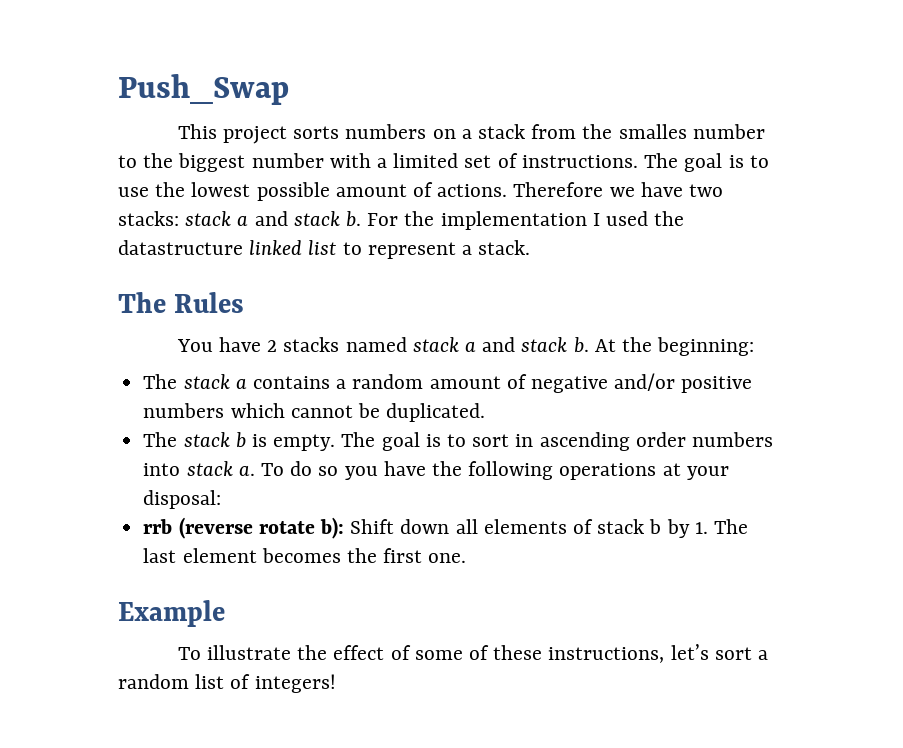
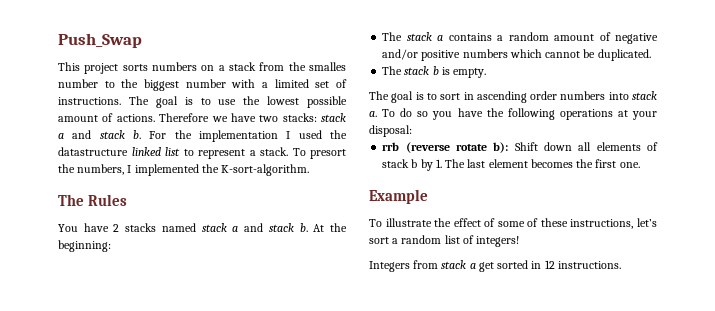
+ To presort the numbers, I implemented the K-sort-algorithm.
- The stack b is empty. The goal is to sort in ascending order numbers into stack a.
+ The stack b is empty.
+ The goal is to sort in ascending order numbers into stack a.
+ Integers from stack a get sorted in 12 instructions.

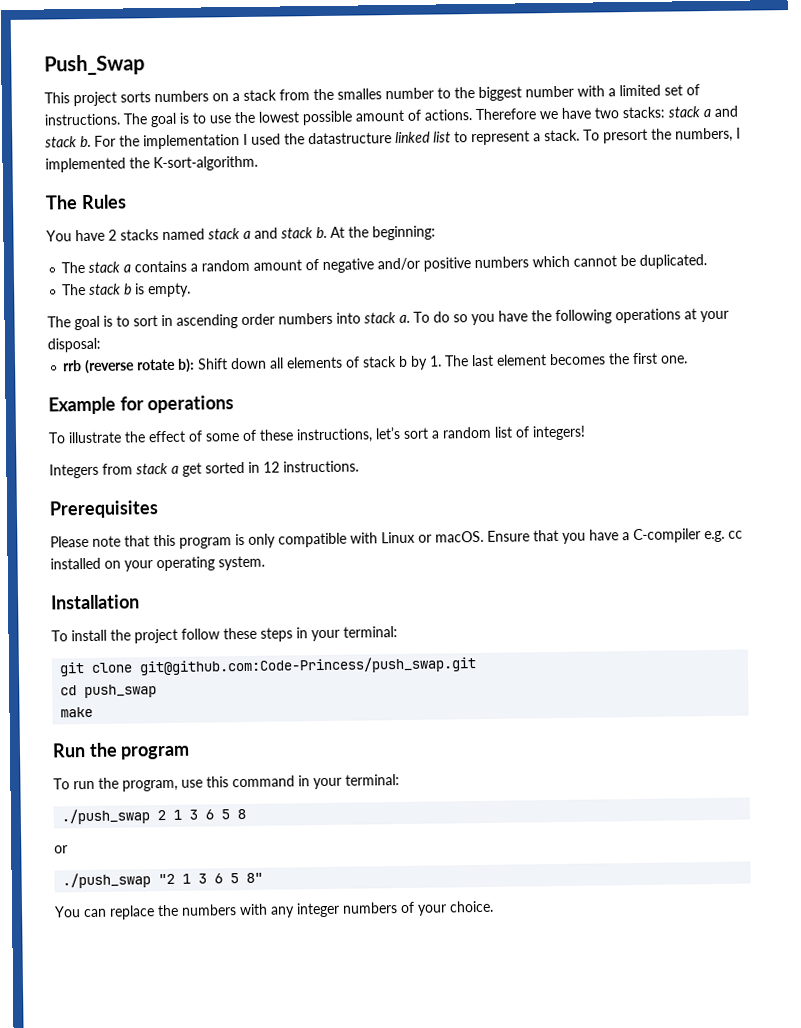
- Example
+ Example for operations
+ Prerequisites
+ Please note that this program is only compatible with Linux or macOS. Ensure that you have a C-compiler e.g. cc installed on your operating system.
+ Installation
+ To install the project follow these steps in your terminal:
+ git clone git@github.com:Code-Princess/push_swap.git
+ cd push_swap
+ make
+ Run the program
+ To run the program, use this command in your terminal:
+ ./push_swap 2 1 3 6 5 8
+ or
+ ./push_swap "2 1 3 6 5 8"
+ You can replace the numbers with any integer numbers of your choice.

